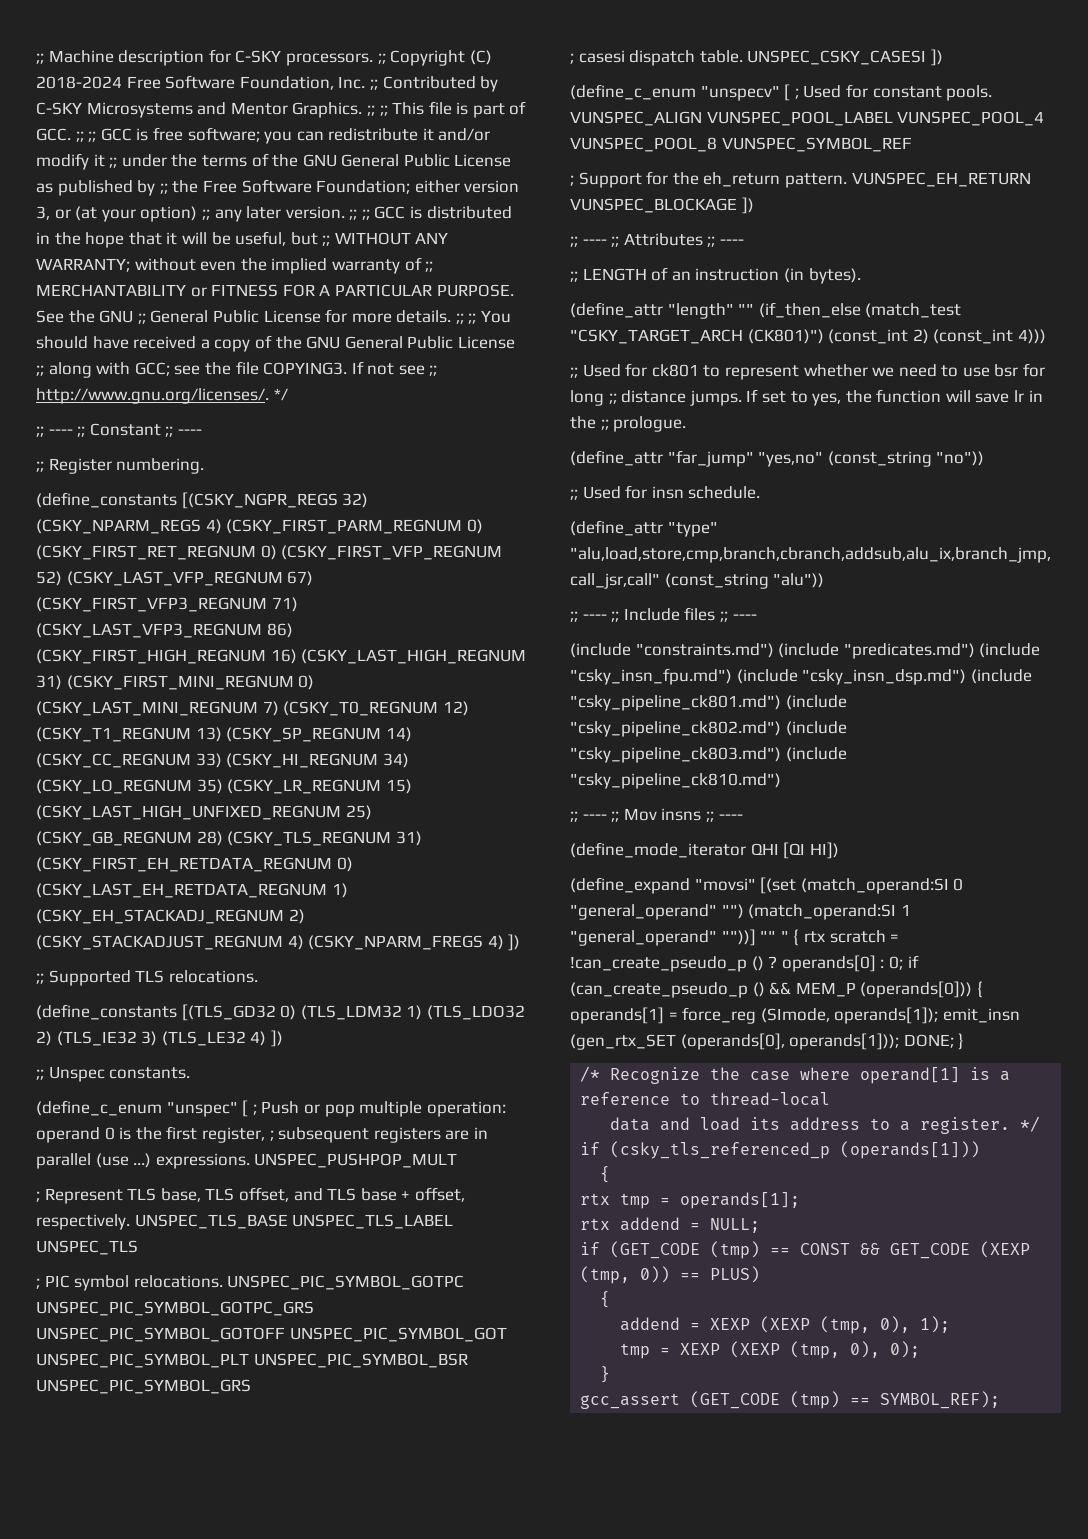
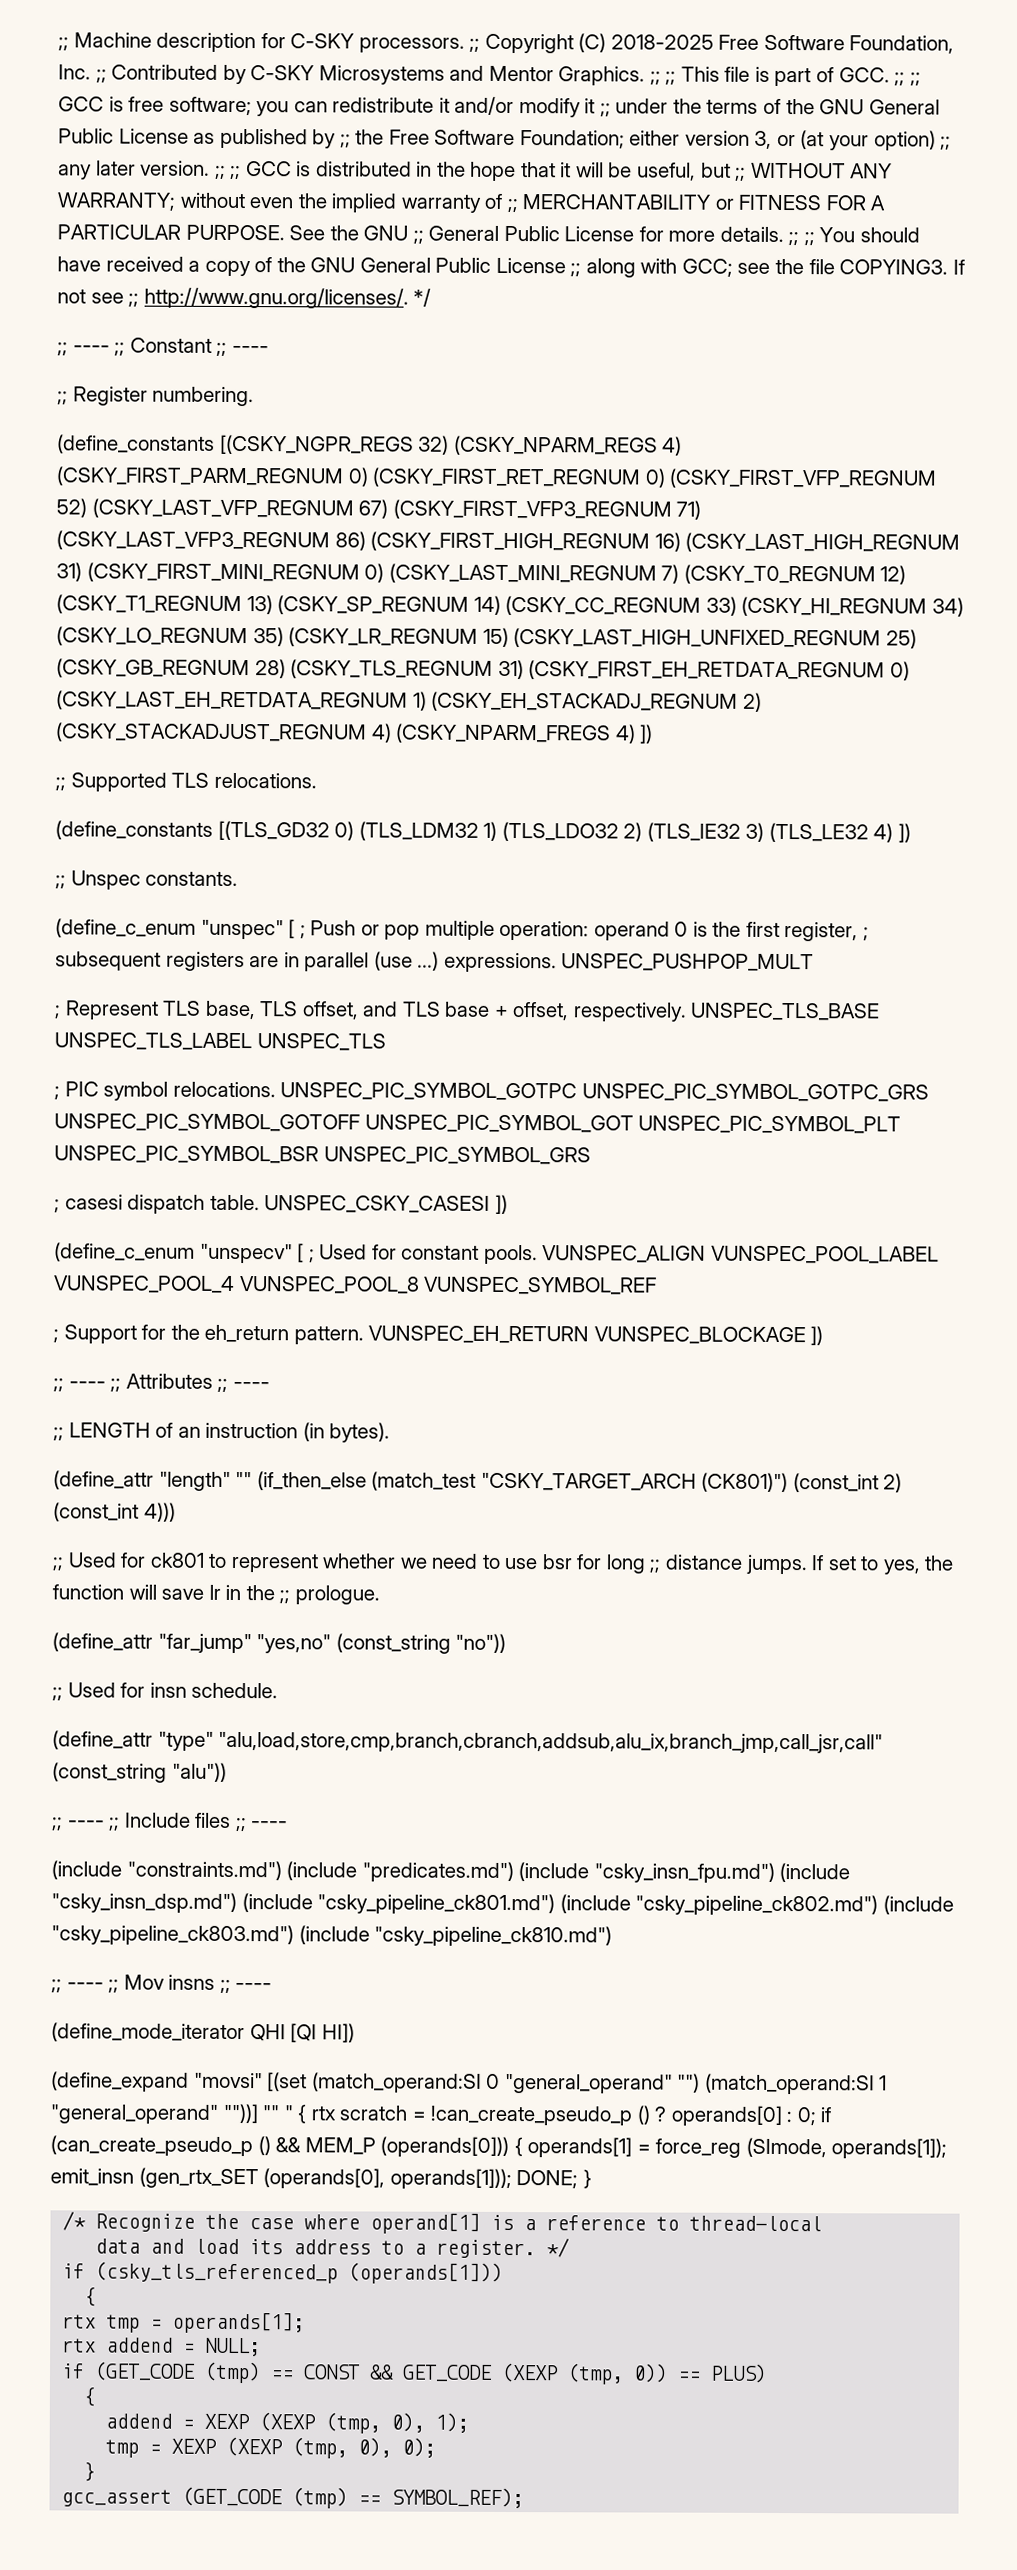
- Copyright (C) 2018-2024 Free Software Foundation, Inc. ;;
+ Copyright (C) 2018-2025 Free Software Foundation, Inc. ;;

